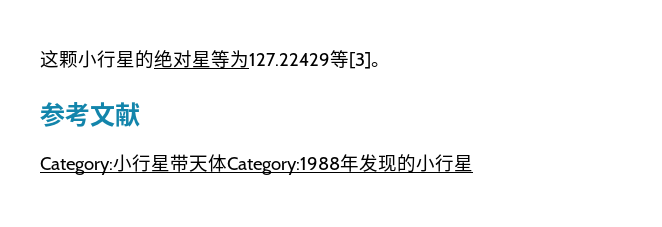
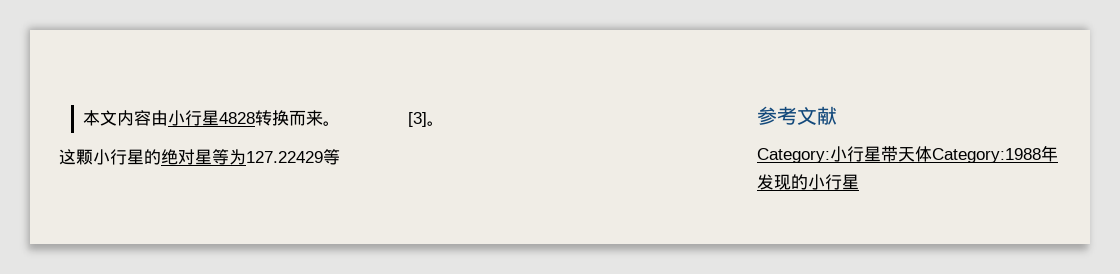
+ 本文内容由小行星4828转换而来。

